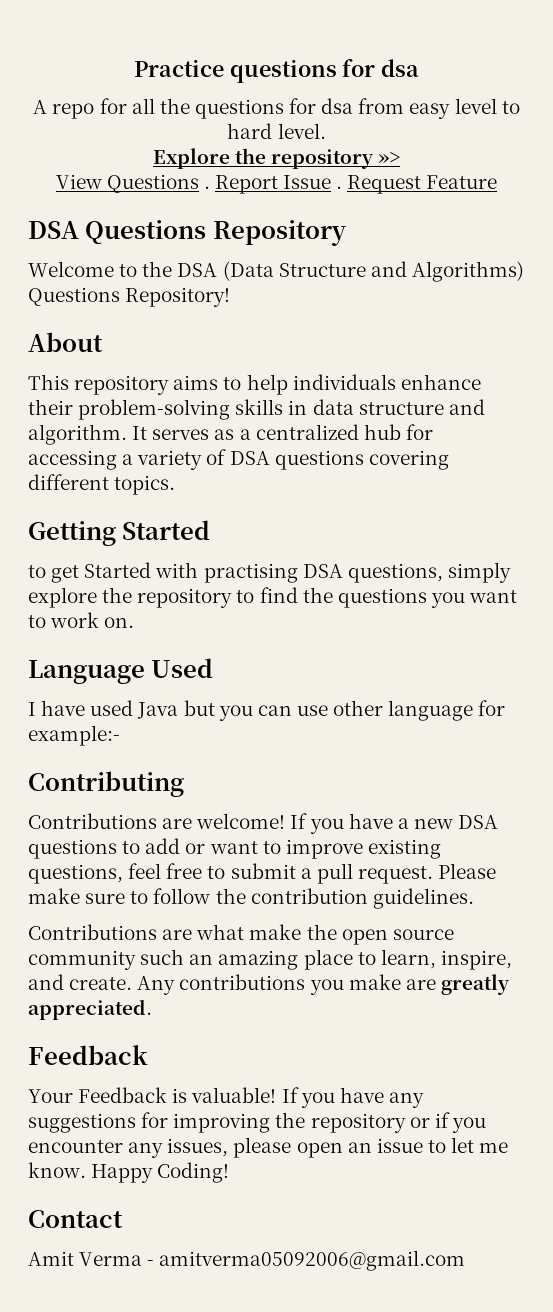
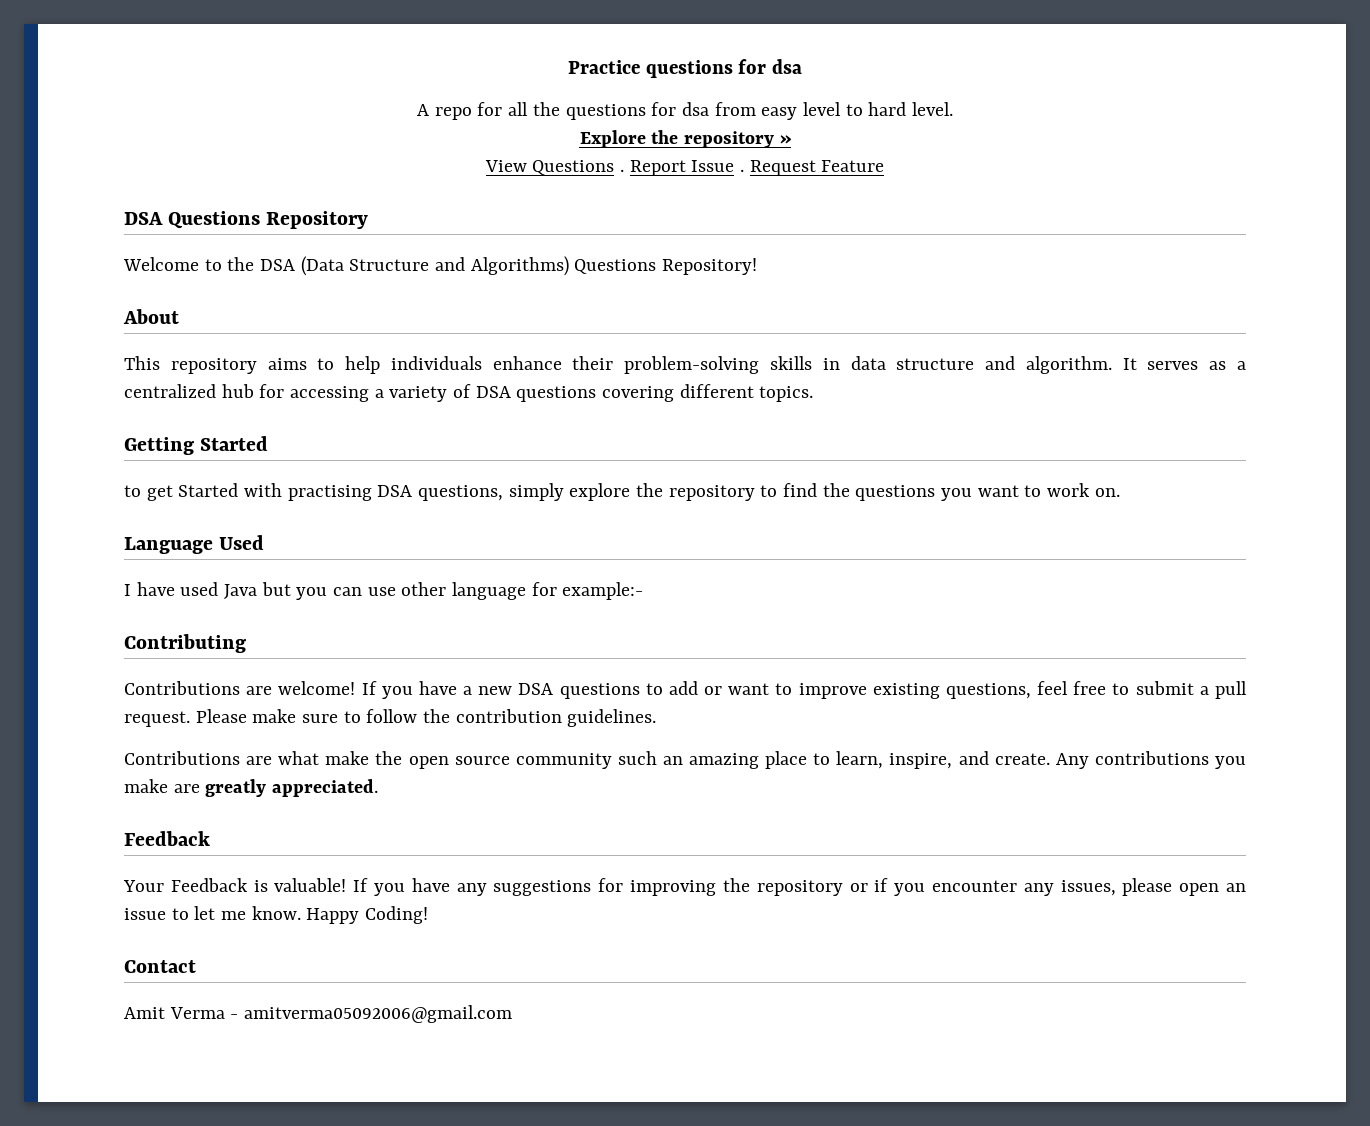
- Explore the repository »>
+ Explore the repository »

